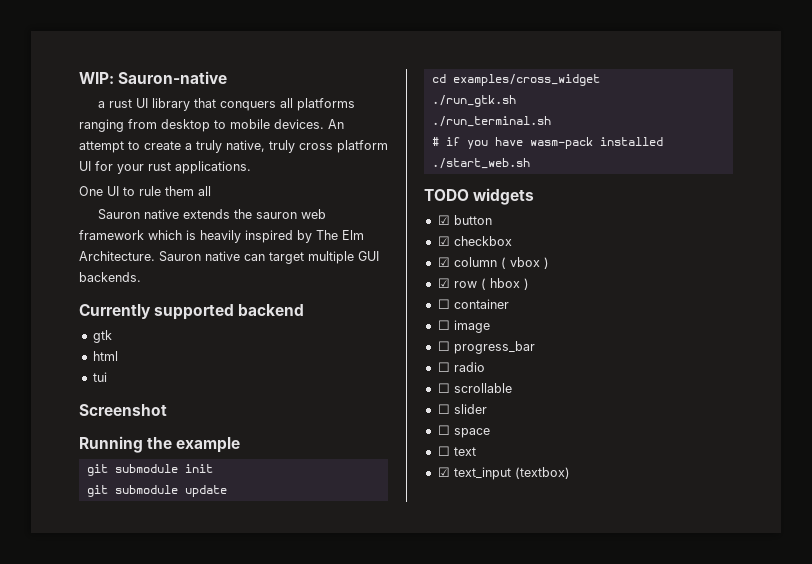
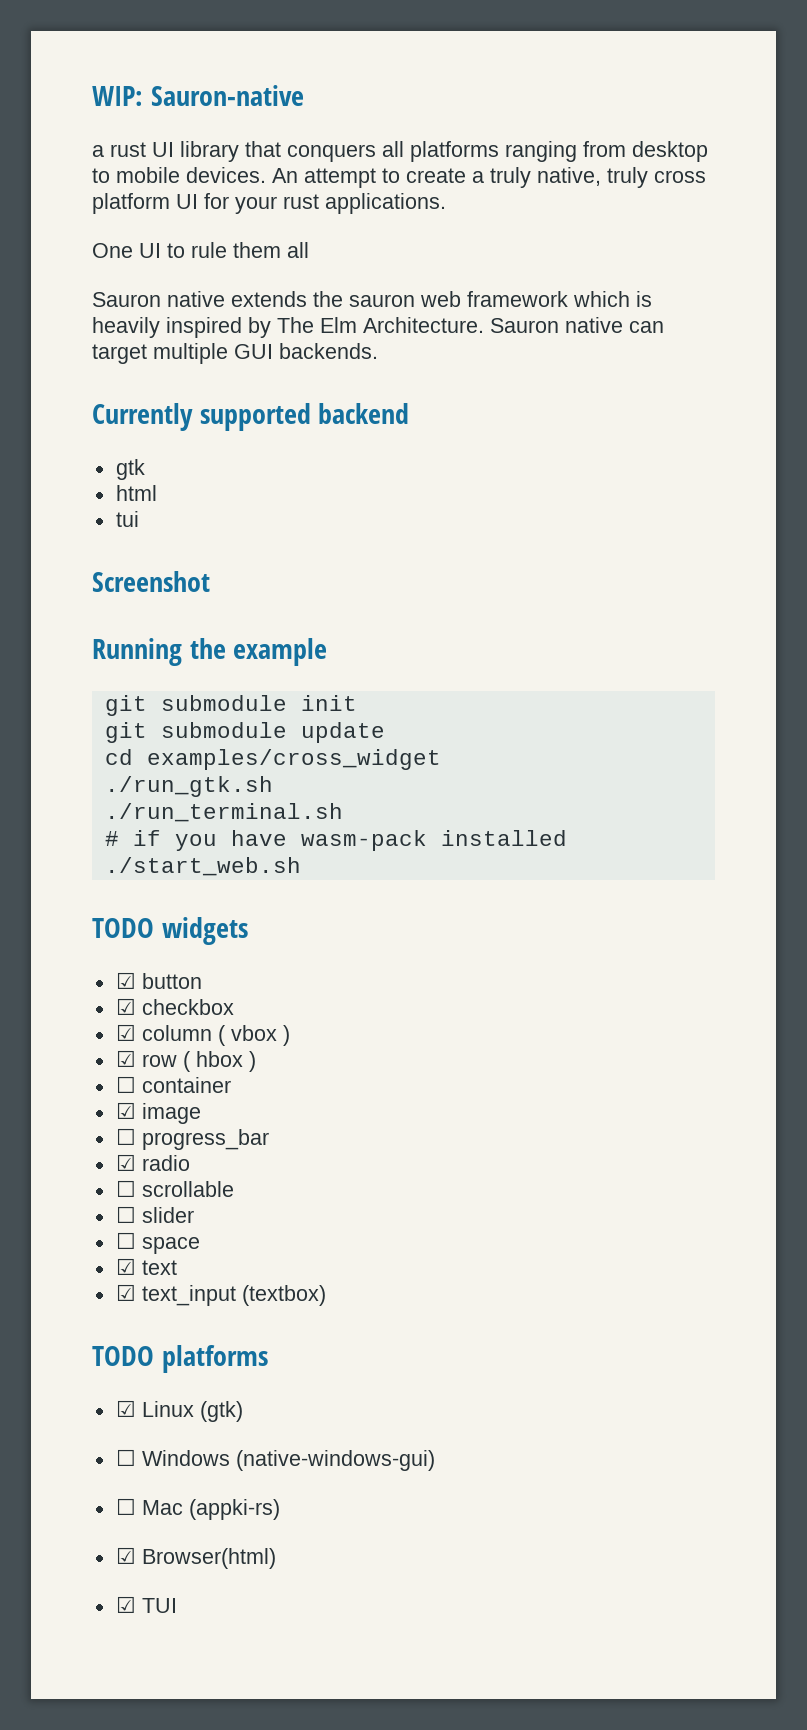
- ☐ image
+ ☑ image
- ☐ radio
+ ☑ radio
- ☐ text
+ ☑ text
+ TODO platforms
+ ☑ Linux (gtk)
+ ☐ Windows (native-windows-gui)
+ ☐ Mac (appki-rs)
+ ☑ Browser(html)
+ ☑ TUI

